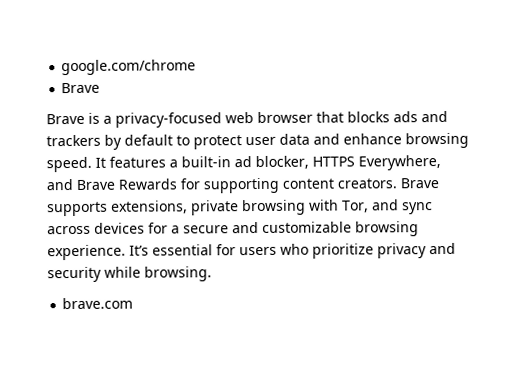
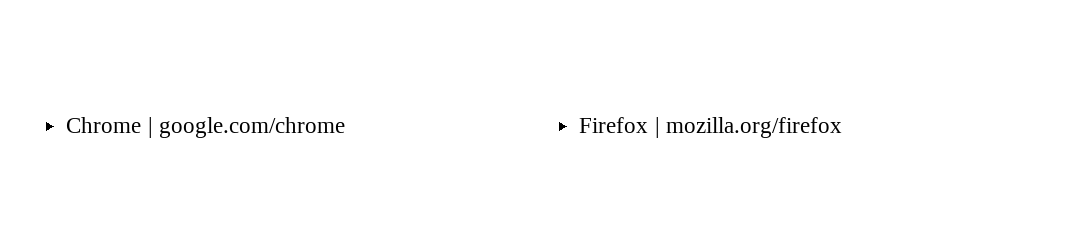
- google.com/chrome
- Brave
- Brave is a privacy-focused web browser that blocks ads and trackers by default to protect user data and enhance browsing speed. It features a built-in ad blocker, HTTPS Everywhere, and Brave Rewards for supporting content creators. Brave supports extensions, private browsing with Tor, and sync across devices for a secure and customizable browsing experience. It’s essential for users who prioritize privacy and security while browsing.
- brave.com
+ Chrome | google.com/chrome
+ Firefox | mozilla.org/firefox

